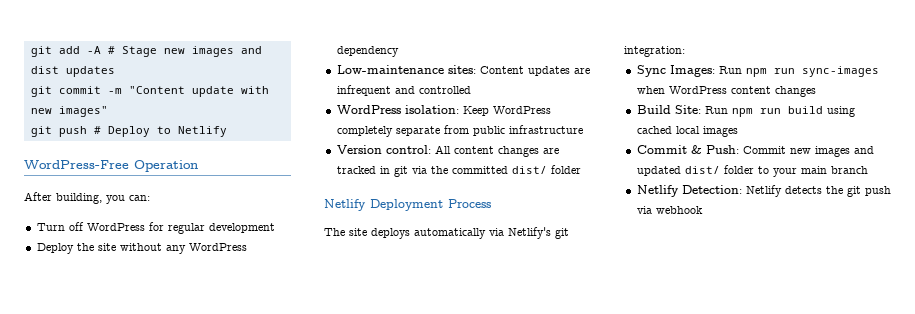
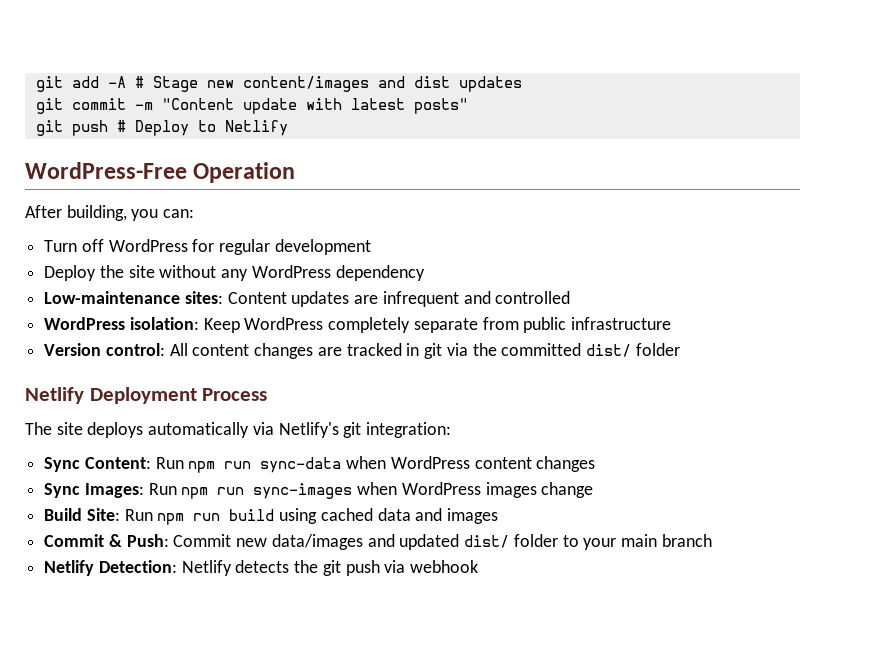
- git add -A # Stage new images and dist updates
+ git add -A # Stage new content/images and dist updates
- git commit -m "Content update with new images"
+ git commit -m "Content update with latest posts"
+ Sync Content: Run npm run sync-data when WordPress content changes
- Sync Images: Run npm run sync-images when WordPress content changes
+ Sync Images: Run npm run sync-images when WordPress images change
- Build Site: Run npm run build using cached local images
+ Build Site: Run npm run build using cached data and images
- Commit & Push: Commit new images and updated dist/ folder to your main branch
+ Commit & Push: Commit new data/images and updated dist/ folder to your main branch

